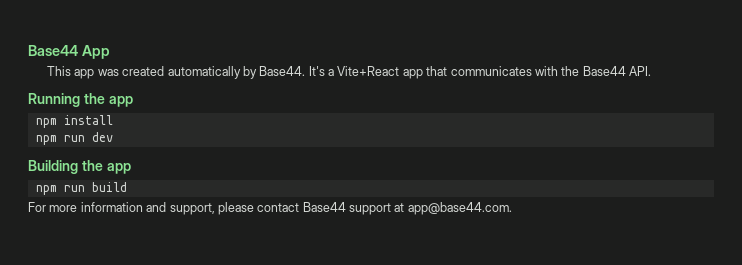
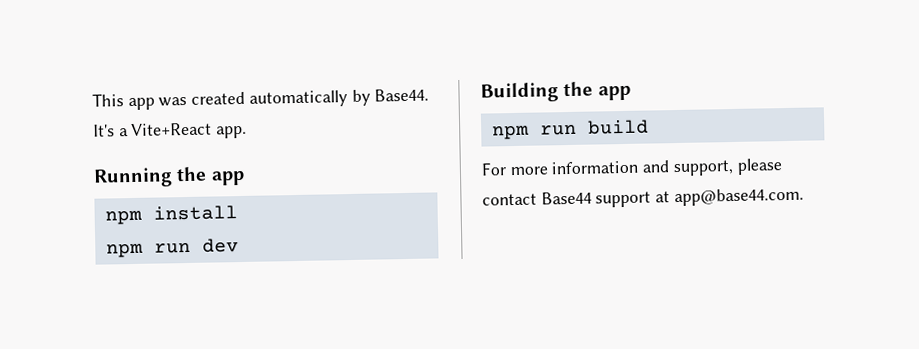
- Base44 App
- It's a Vite+React app that communicates with the Base44 API.
+ It's a Vite+React app.

